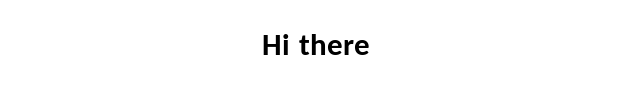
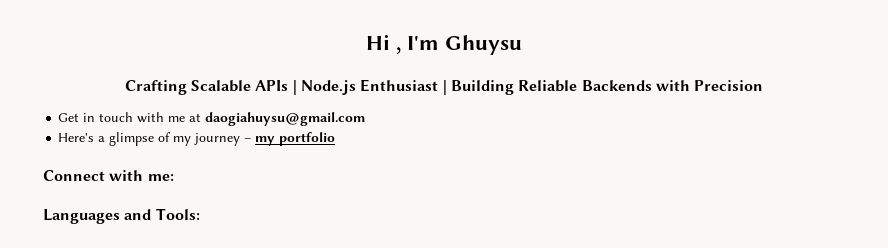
- Hi there
+ Hi , I'm Ghuysu
+ Crafting Scalable APIs | Node.js Enthusiast | Building Reliable Backends with Precision
+ Get in touch with me at daogiahuysu@gmail.com
+ Here's a glimpse of my journey – my portfolio
+ Connect with me:
+ Languages and Tools:

